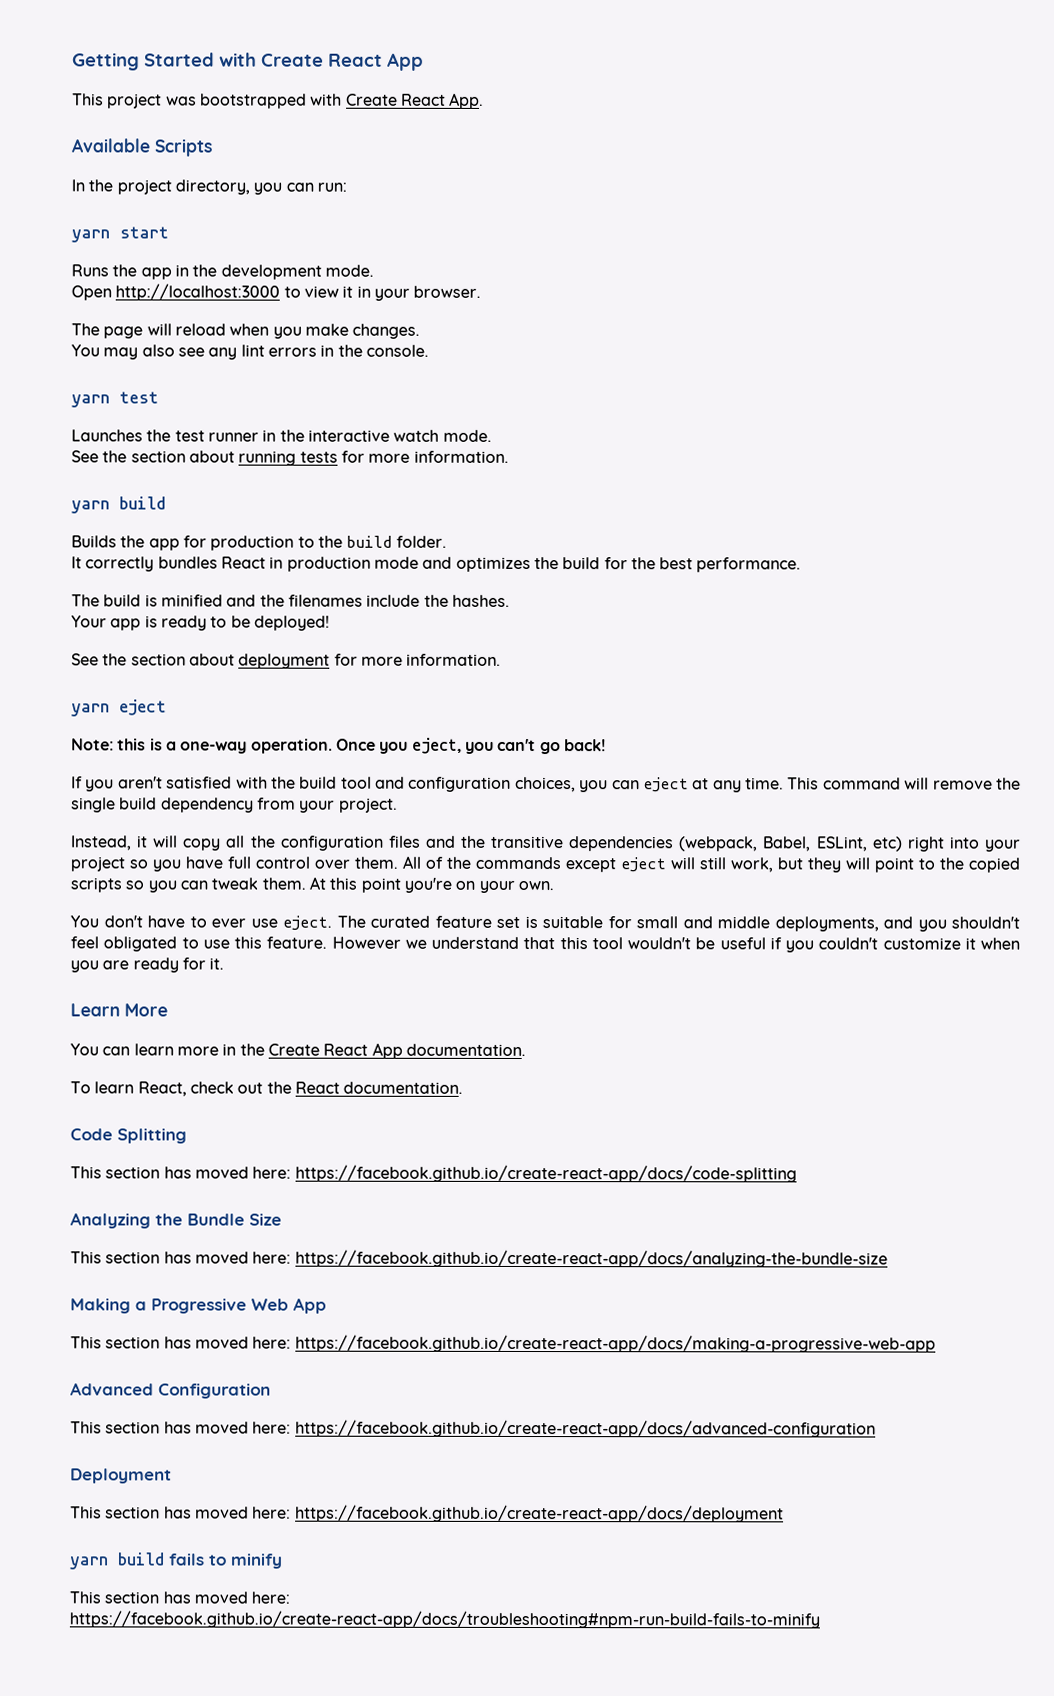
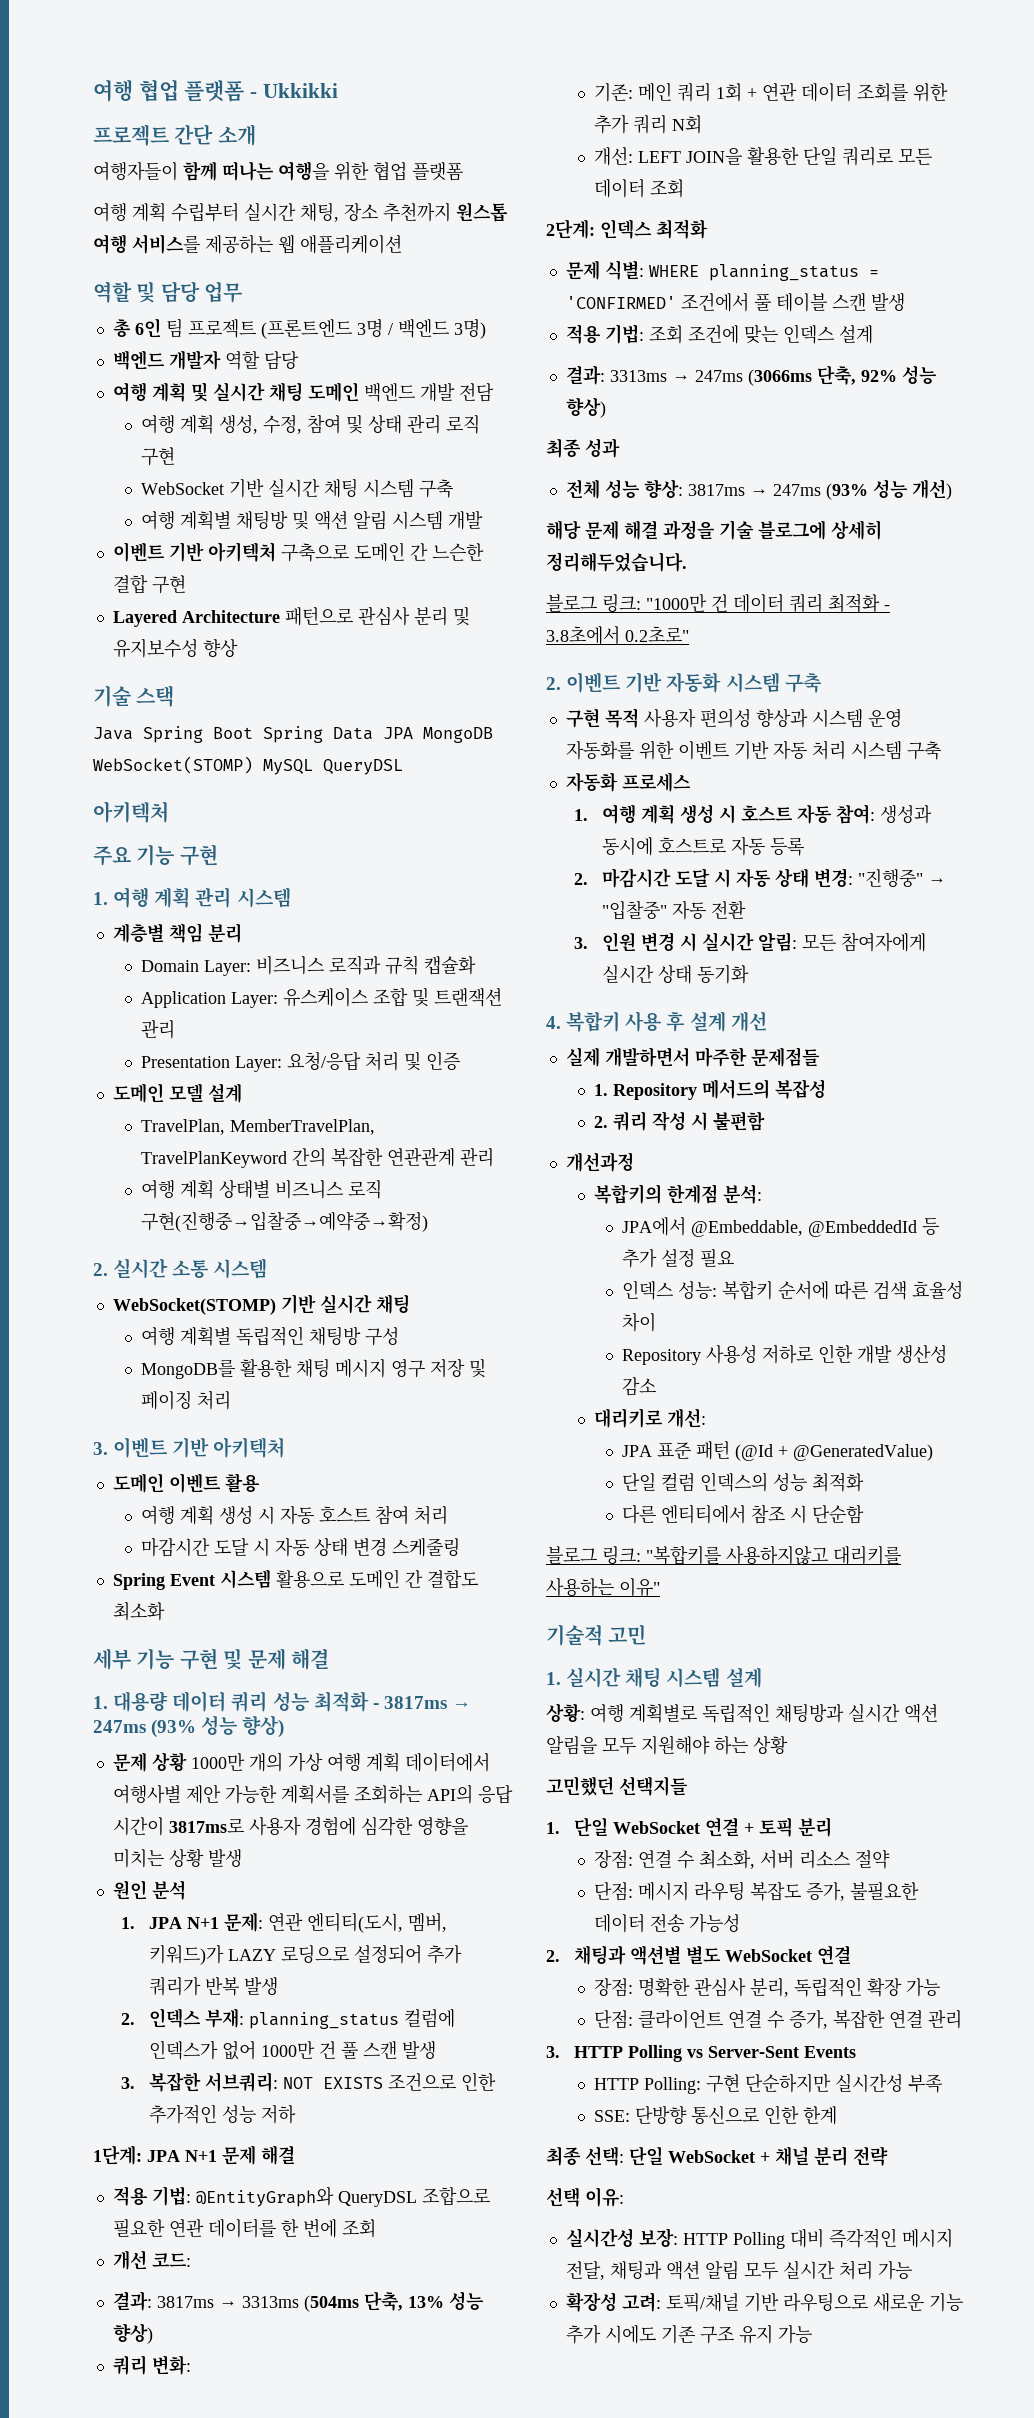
- Getting Started with Create React App
- This project was bootstrapped with Create React App.
- Available Scripts
- In the project directory, you can run:
- yarn start
- Runs the app in the development mode.
- Open http://localhost:3000 to view it in your browser.
- The page will reload when you make changes.
- You may also see any lint errors in the console.
- yarn test
- Launches the test runner in the interactive watch mode.
- See the section about running tests for more information.
- yarn build
- Builds the app for production to the build folder.
- It correctly bundles React in production mode and optimizes the build for the best performance.
- The build is minified and the filenames include the hashes.
- Your app is ready to be deployed!
- See the section about deployment for more information.
- yarn eject
- Note: this is a one-way operation. Once you eject, you can't go back!
- If you aren't satisfied with the build tool and configuration choices, you can eject at any time. This command will remove the single build dependency from your project.
- Instead, it will copy all the configuration files and the transitive dependencies (webpack, Babel, ESLint, etc) right into your project so you have full control over them. All of the commands except eject will still work, but they will point to the copied scripts so you can tweak them. At this point you're on your own.
- You don't have to ever use eject. The curated feature set is suitable for small and middle deployments, and you shouldn't feel obligated to use this feature. However we understand that this tool wouldn't be useful if you couldn't customize it when you are ready for it.
- Learn More
- You can learn more in the Create React App documentation.
- To learn React, check out the React documentation.
- Code Splitting
- This section has moved here: https://facebook.github.io/create-react-app/docs/code-splitting
- Analyzing the Bundle Size
- This section has moved here: https://facebook.github.io/create-react-app/docs/analyzing-the-bundle-size
- Making a Progressive Web App
- This section has moved here: https://facebook.github.io/create-react-app/docs/making-a-progressive-web-app
- Advanced Configuration
- This section has moved here: https://facebook.github.io/create-react-app/docs/advanced-configuration
- Deployment
- This section has moved here: https://facebook.github.io/create-react-app/docs/deployment
- yarn build fails to minify
- This section has moved here: https://facebook.github.io/create-react-app/docs/troubleshooting#npm-run-build-fails-to-minify
+ 여행 협업 플랫폼 - Ukkikki
+ 프로젝트 간단 소개
+ 여행자들이 함께 떠나는 여행을 위한 협업 플랫폼
+ 여행 계획 수립부터 실시간 채팅, 장소 추천까지 원스톱 여행 서비스를 제공하는 웹 애플리케이션
+ 역할 및 담당 업무
+ 총 6인 팀 프로젝트 (프론트엔드 3명 / 백엔드 3명)
+ 백엔드 개발자 역할 담당
+ 여행 계획 및 실시간 채팅 도메인 백엔드 개발 전담
+ 여행 계획 생성, 수정, 참여 및 상태 관리 로직 구현
+ WebSocket 기반 실시간 채팅 시스템 구축
+ 여행 계획별 채팅방 및 액션 알림 시스템 개발
+ 이벤트 기반 아키텍처 구축으로 도메인 간 느슨한 결합 구현
+ Layered Architecture 패턴으로 관심사 분리 및 유지보수성 향상
+ 기술 스택
+ Java Spring Boot Spring Data JPA MongoDB WebSocket(STOMP) MySQL QueryDSL
+ 아키텍처
+ 주요 기능 구현
+ 1. 여행 계획 관리 시스템
+ 계층별 책임 분리
+ Domain Layer: 비즈니스 로직과 규칙 캡슐화
+ Application Layer: 유스케이스 조합 및 트랜잭션 관리
+ Presentation Layer: 요청/응답 처리 및 인증
+ 도메인 모델 설계
+ TravelPlan, MemberTravelPlan, TravelPlanKeyword 간의 복잡한 연관관계 관리
+ 여행 계획 상태별 비즈니스 로직 구현(진행중→입찰중→예약중→확정)
+ 2. 실시간 소통 시스템
+ WebSocket(STOMP) 기반 실시간 채팅
+ 여행 계획별 독립적인 채팅방 구성
+ MongoDB를 활용한 채팅 메시지 영구 저장 및 페이징 처리
+ 3. 이벤트 기반 아키텍처
+ 도메인 이벤트 활용
+ 여행 계획 생성 시 자동 호스트 참여 처리
+ 마감시간 도달 시 자동 상태 변경 스케줄링
+ Spring Event 시스템 활용으로 도메인 간 결합도 최소화
+ 세부 기능 구현 및 문제 해결
+ 1. 대용량 데이터 쿼리 성능 최적화 - 3817ms → 247ms (93% 성능 향상)
+ 문제 상황 1000만 개의 가상 여행 계획 데이터에서 여행사별 제안 가능한 계획서를 조회하는 API의 응답 시간이 3817ms로 사용자 경험에 심각한 영향을 미치는 상황 발생
+ 원인 분석
+ 1. JPA N+1 문제: 연관 엔티티(도시, 멤버, 키워드)가 LAZY 로딩으로 설정되어 추가 쿼리가 반복 발생
+ 2. 인덱스 부재: planning_status 컬럼에 인덱스가 없어 1000만 건 풀 스캔 발생
+ 3. 복잡한 서브쿼리: NOT EXISTS 조건으로 인한 추가적인 성능 저하
+ 1단계: JPA N+1 문제 해결
+ 적용 기법: @EntityGraph와 QueryDSL 조합으로 필요한 연관 데이터를 한 번에 조회
+ 개선 코드:
+ 결과: 3817ms → 3313ms (504ms 단축, 13% 성능 향상)
+ 쿼리 변화:
+ 기존: 메인 쿼리 1회 + 연관 데이터 조회를 위한 추가 쿼리 N회
+ 개선: LEFT JOIN을 활용한 단일 쿼리로 모든 데이터 조회
+ 2단계: 인덱스 최적화
+ 문제 식별: WHERE planning_status = 'CONFIRMED' 조건에서 풀 테이블 스캔 발생
+ 적용 기법: 조회 조건에 맞는 인덱스 설계
+ 결과: 3313ms → 247ms (3066ms 단축, 92% 성능 향상)
+ 최종 성과
+ 전체 성능 향상: 3817ms → 247ms (93% 성능 개선)
+ 해당 문제 해결 과정을 기술 블로그에 상세히 정리해두었습니다.
+ 블로그 링크: "1000만 건 데이터 쿼리 최적화 - 3.8초에서 0.2초로"
+ 2. 이벤트 기반 자동화 시스템 구축
+ 구현 목적 사용자 편의성 향상과 시스템 운영 자동화를 위한 이벤트 기반 자동 처리 시스템 구축
+ 자동화 프로세스
+ 1. 여행 계획 생성 시 호스트 자동 참여: 생성과 동시에 호스트로 자동 등록
+ 2. 마감시간 도달 시 자동 상태 변경: "진행중" → "입찰중" 자동 전환
+ 3. 인원 변경 시 실시간 알림: 모든 참여자에게 실시간 상태 동기화
+ 4. 복합키 사용 후 설계 개선
+ 실제 개발하면서 마주한 문제점들
+ 1. Repository 메서드의 복잡성
+ 2. 쿼리 작성 시 불편함
+ 개선과정
+ 복합키의 한계점 분석:
+ JPA에서 @Embeddable, @EmbeddedId 등 추가 설정 필요
+ 인덱스 성능: 복합키 순서에 따른 검색 효율성 차이
+ Repository 사용성 저하로 인한 개발 생산성 감소
+ 대리키로 개선:
+ JPA 표준 패턴 (@Id + @GeneratedValue)
+ 단일 컬럼 인덱스의 성능 최적화
+ 다른 엔티티에서 참조 시 단순함
+ 블로그 링크: "복합키를 사용하지않고 대리키를 사용하는 이유"
+ 기술적 고민
+ 1. 실시간 채팅 시스템 설계
+ 상황: 여행 계획별로 독립적인 채팅방과 실시간 액션 알림을 모두 지원해야 하는 상황
+ 고민했던 선택지들
+ 1. 단일 WebSocket 연결 + 토픽 분리
+ 장점: 연결 수 최소화, 서버 리소스 절약
+ 단점: 메시지 라우팅 복잡도 증가, 불필요한 데이터 전송 가능성
+ 2. 채팅과 액션별 별도 WebSocket 연결
+ 장점: 명확한 관심사 분리, 독립적인 확장 가능
+ 단점: 클라이언트 연결 수 증가, 복잡한 연결 관리
+ 3. HTTP Polling vs Server-Sent Events
+ HTTP Polling: 구현 단순하지만 실시간성 부족
+ SSE: 단방향 통신으로 인한 한계
+ 최종 선택: 단일 WebSocket + 채널 분리 전략
+ 선택 이유:
+ 실시간성 보장: HTTP Polling 대비 즉각적인 메시지 전달, 채팅과 액션 알림 모두 실시간 처리 가능
+ 확장성 고려: 토픽/채널 기반 라우팅으로 새로운 기능 추가 시에도 기존 구조 유지 가능

